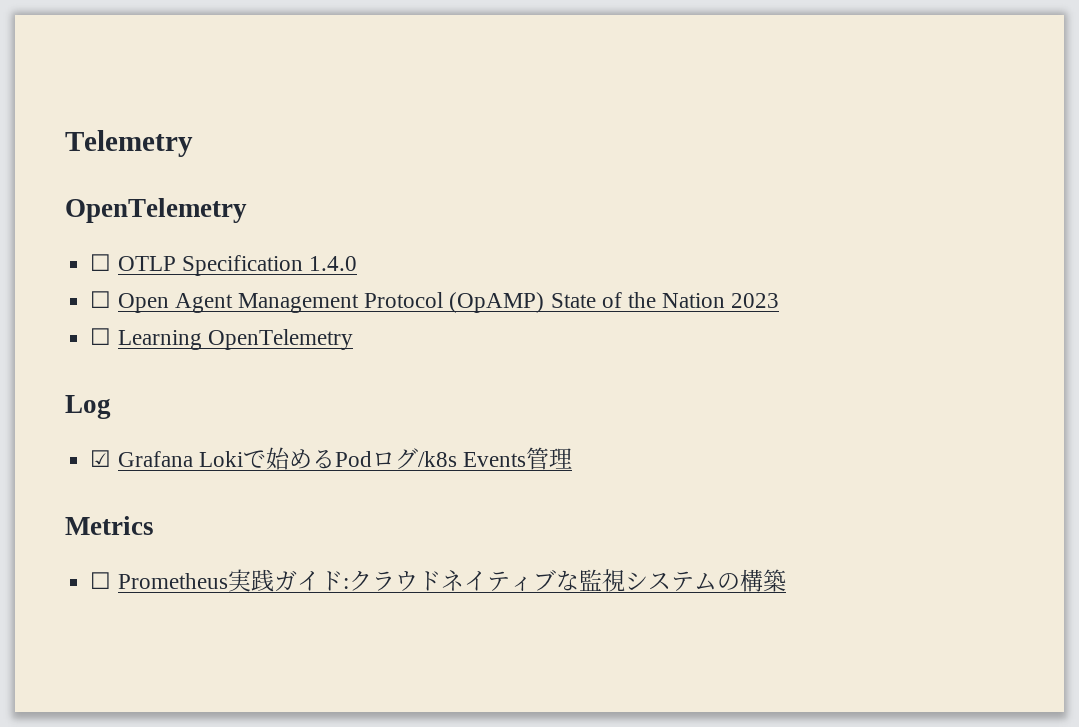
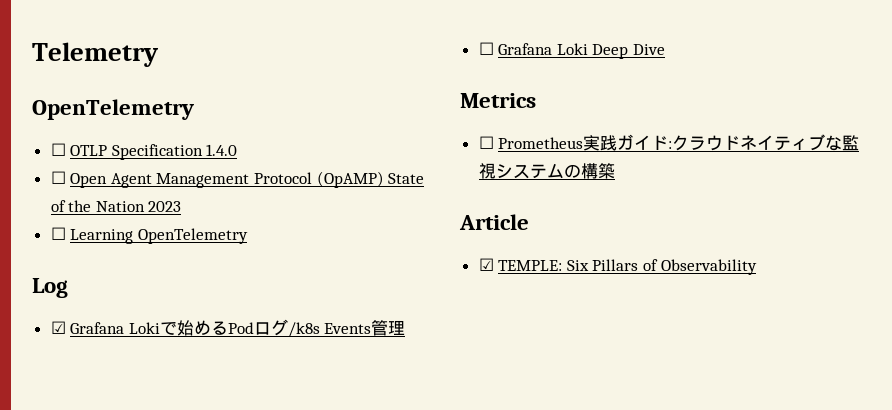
+ ☐ Grafana Loki Deep Dive
+ Article
+ ☑ TEMPLE: Six Pillars of Observability

